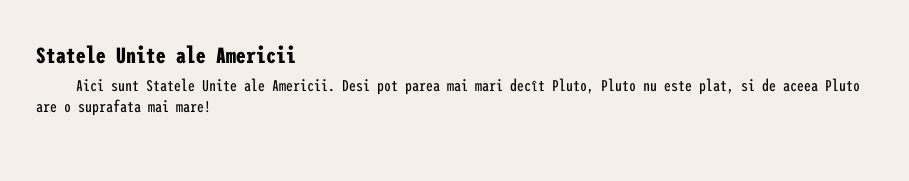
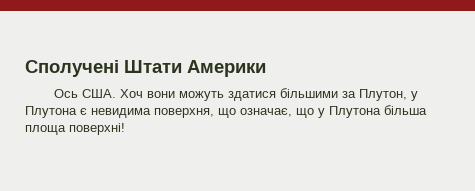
- Statele Unite ale Americii
- Aici sunt Statele Unite ale Americii. Desi pot parea mai mari decît Pluto, Pluto nu este plat, si de aceea Pluto are o suprafata mai mare!
+ Сполучені Штати Америки
+ Ось США. Хоч вони можуть здатися більшими за Плутон, у Плутона є невидима поверхня, що означає, що у Плутона більша площа поверхні!

